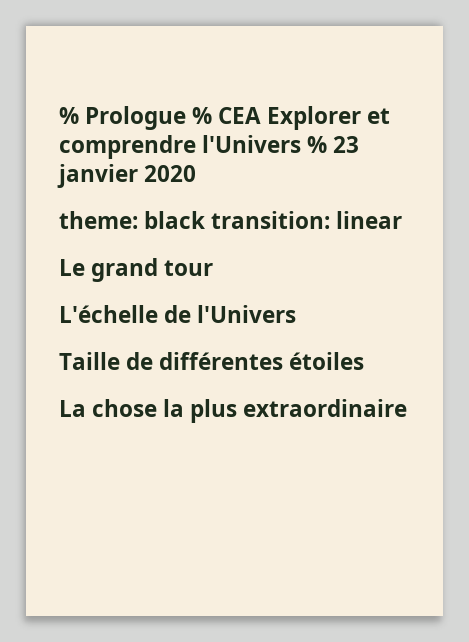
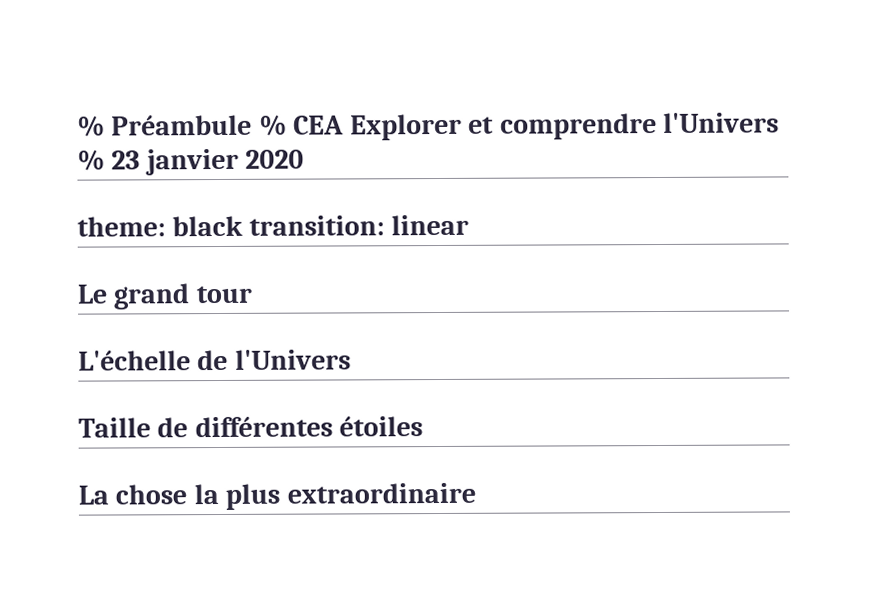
- % Prologue % CEA Explorer et comprendre l'Univers % 23 janvier 2020
+ % Préambule % CEA Explorer et comprendre l'Univers % 23 janvier 2020

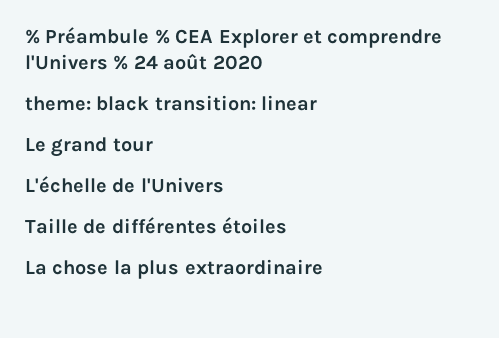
- % Préambule % CEA Explorer et comprendre l'Univers % 23 janvier 2020
+ % Préambule % CEA Explorer et comprendre l'Univers % 24 août 2020

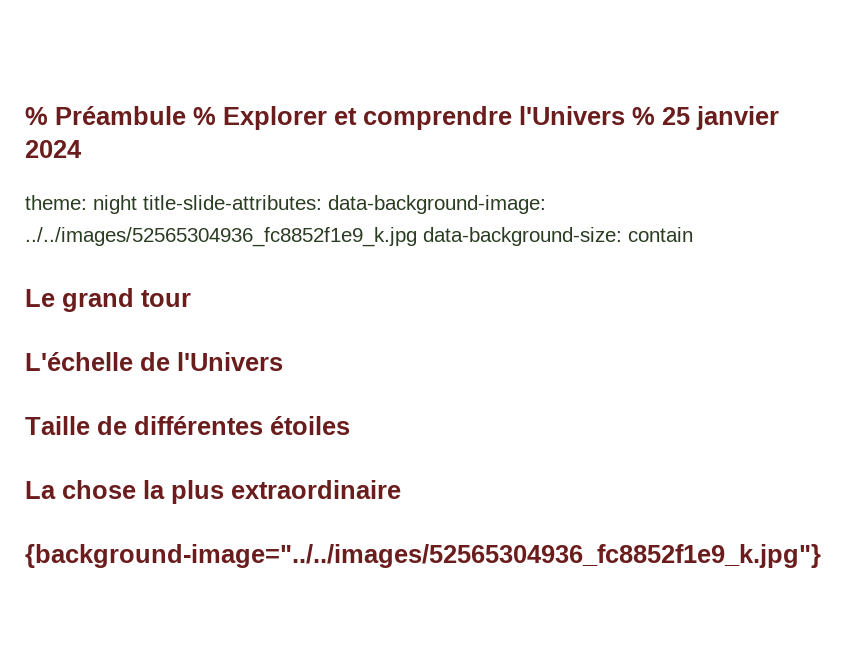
- % Préambule % CEA Explorer et comprendre l'Univers % 24 août 2020
- theme: black transition: linear
+ % Préambule % Explorer et comprendre l'Univers % 25 janvier 2024
+ theme: night title-slide-attributes: data-background-image: ../../images/52565304936_fc8852f1e9_k.jpg data-background-size: contain
+ {background-image="../../images/52565304936_fc8852f1e9_k.jpg"}

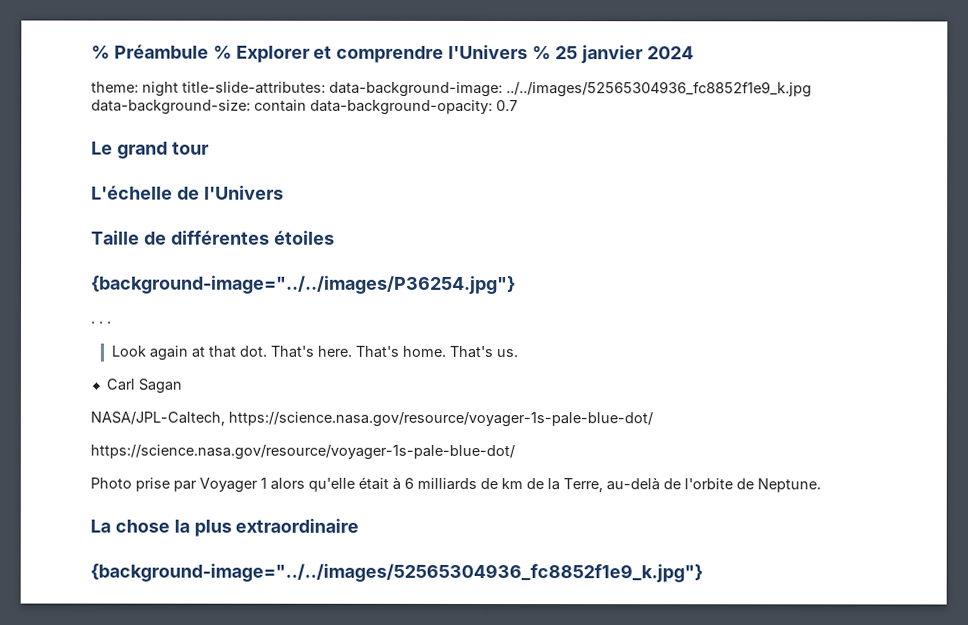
- theme: night title-slide-attributes: data-background-image: ../../images/52565304936_fc8852f1e9_k.jpg data-background-size: contain
+ theme: night title-slide-attributes: data-background-image: ../../images/52565304936_fc8852f1e9_k.jpg data-background-size: contain data-background-opacity: 0.7
+ {background-image="../../images/P36254.jpg"}
+ . . .
+ Look again at that dot. That's here. That's home. That's us.
+ Carl Sagan
+ NASA/JPL-Caltech, https://science.nasa.gov/resource/voyager-1s-pale-blue-dot/
+ https://science.nasa.gov/resource/voyager-1s-pale-blue-dot/
+ Photo prise par Voyager 1 alors qu'elle était à 6 milliards de km de la Terre, au-delà de l'orbite de Neptune.

